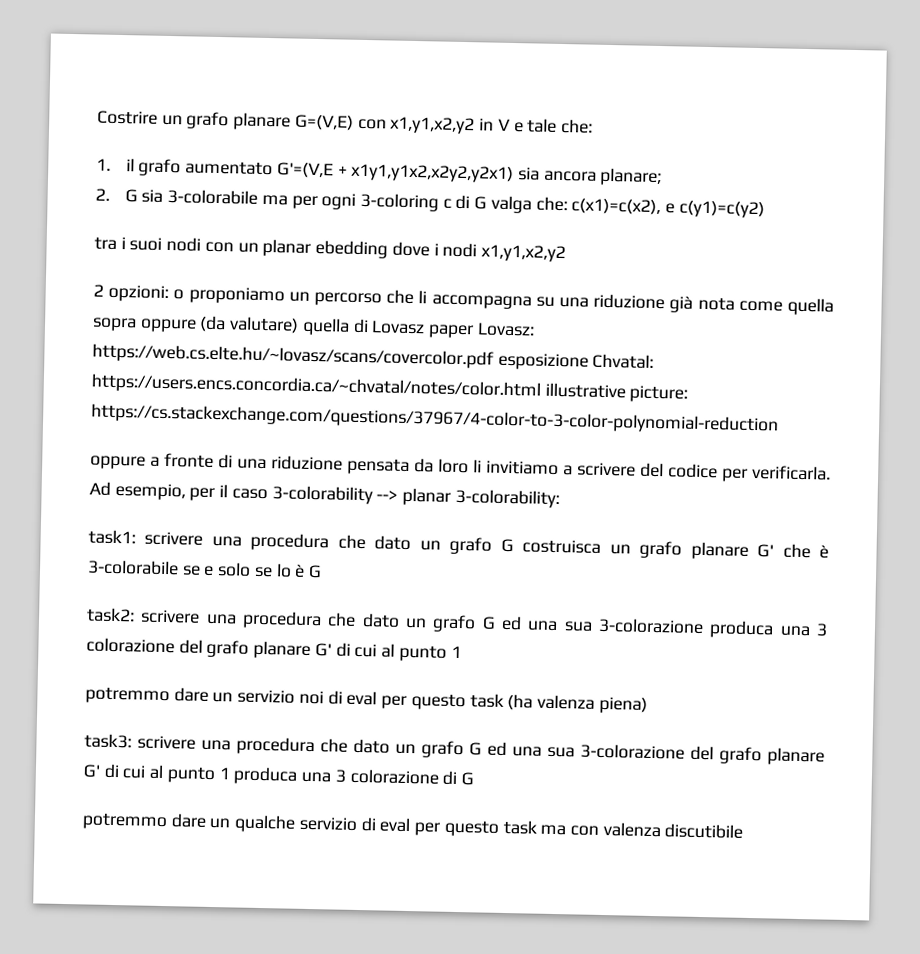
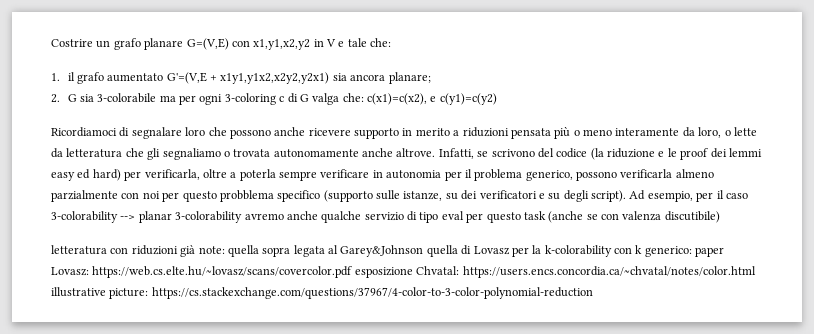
- tra i suoi nodi con un planar ebedding dove i nodi x1,y1,x2,y2
- 2 opzioni: o proponiamo un percorso che li accompagna su una riduzione già nota come quella sopra oppure (da valutare) quella di Lovasz paper Lovasz: https://web.cs.elte.hu/~lovasz/scans/covercolor.pdf esposizione Chvatal: https://users.encs.concordia.ca/~chvatal/notes/color.html illustrative picture: https://cs.stackexchange.com/questions/37967/4-color-to-3-color-polynomial-reduction
+ Ricordiamoci di segnalare loro che possono anche ricevere supporto in merito a riduzioni pensata più o meno interamente da loro, o lette da letteratura che gli segnaliamo o trovata autonomamente anche altrove. Infatti, se scrivono del codice (la riduzione e le proof dei lemmi easy ed hard) per verificarla, oltre a poterla sempre verificare in autonomia per il problema generico, possono verificarla almeno parzialmente con noi per questo probblema specifico (supporto sulle istanze, su dei verificatori e su degli script). Ad esempio, per il caso 3-colorability --> planar 3-colorability avremo anche qualche servizio di tipo eval per questo task (anche se con valenza discutibile)
+ letteratura con riduzioni già note: quella sopra legata al Garey&Johnson quella di Lovasz per la k-colorability con k generico: paper Lovasz: https://web.cs.elte.hu/~lovasz/scans/covercolor.pdf esposizione Chvatal: https://users.encs.concordia.ca/~chvatal/notes/color.html illustrative picture: https://cs.stackexchange.com/questions/37967/4-color-to-3-color-polynomial-reduction
- oppure a fronte di una riduzione pensata da loro li invitiamo a scrivere del codice per verificarla. Ad esempio, per il caso 3-colorability --> planar 3-colorability:
- task1: scrivere una procedura che dato un grafo G costruisca un grafo planare G' che è 3-colorabile se e solo se lo è G
- task2: scrivere una procedura che dato un grafo G ed una sua 3-colorazione produca una 3 colorazione del grafo planare G' di cui al punto 1
- potremmo dare un servizio noi di eval per questo task (ha valenza piena)
- task3: scrivere una procedura che dato un grafo G ed una sua 3-colorazione del grafo planare G' di cui al punto 1 produca una 3 colorazione di G
- potremmo dare un qualche servizio di eval per questo task ma con valenza discutibile

